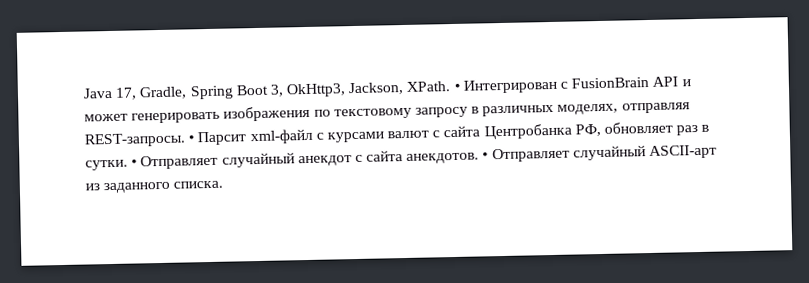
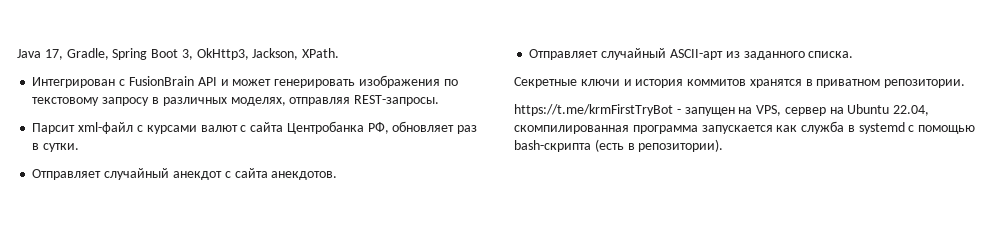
- Java 17, Gradle, Spring Boot 3, OkHttp3, Jackson, XPath. • Интегрирован с FusionBrain API и может генерировать изображения по текстовому запросу в различных моделях, отправляя REST-запросы. • Парсит xml-файл с курсами валют с сайта Центробанка РФ, обновляет раз в сутки. • Отправляет случайный анекдот с сайта анекдотов. • Отправляет случайный ASCII-арт из заданного списка.
+ Java 17, Gradle, Spring Boot 3, OkHttp3, Jackson, XPath.
+ Интегрирован с FusionBrain API и может генерировать изображения по текстовому запросу в различных моделях, отправляя REST-запросы.
+ Парсит xml-файл с курсами валют с сайта Центробанка РФ, обновляет раз в сутки.
+ Отправляет случайный анекдот с сайта анекдотов.
+ Отправляет случайный ASCII-арт из заданного списка.
+ Секретные ключи и история коммитов хранятся в приватном репозитории.
+ https://t.me/krmFirstTryBot - запущен на VPS, сервер на Ubuntu 22.04, скомпилированная программа запускается как служба в systemd с помощью bash-скрипта (есть в репозитории).

